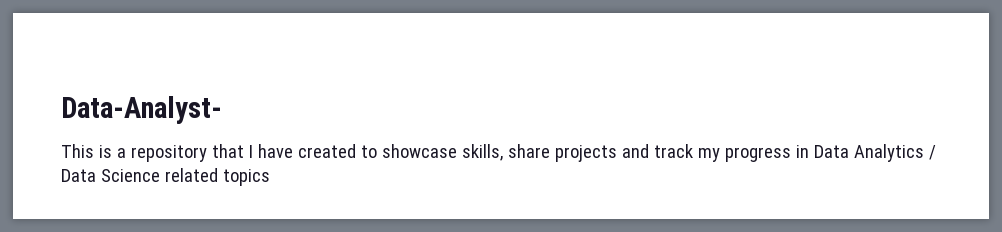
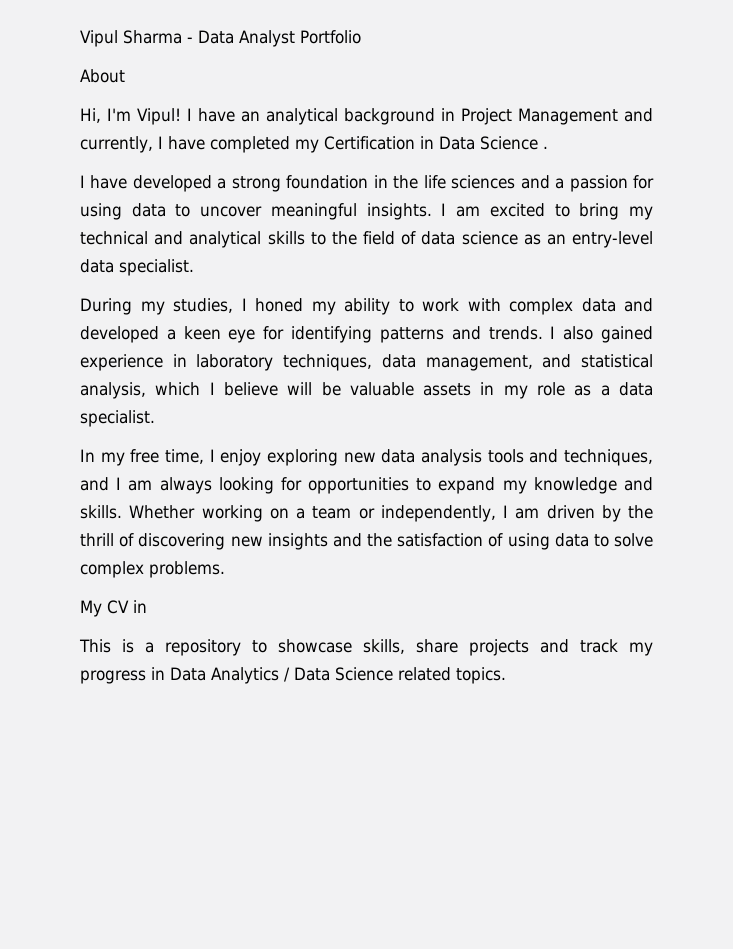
- Data-Analyst-
+ Vipul Sharma - Data Analyst Portfolio
+ About
+ Hi, I'm Vipul! I have an analytical background in Project Management and currently, I have completed my Certification in Data Science .
+ I have developed a strong foundation in the life sciences and a passion for using data to uncover meaningful insights. I am excited to bring my technical and analytical skills to the field of data science as an entry-level data specialist.
+ During my studies, I honed my ability to work with complex data and developed a keen eye for identifying patterns and trends. I also gained experience in laboratory techniques, data management, and statistical analysis, which I believe will be valuable assets in my role as a data specialist.
+ In my free time, I enjoy exploring new data analysis tools and techniques, and I am always looking for opportunities to expand my knowledge and skills. Whether working on a team or independently, I am driven by the thrill of discovering new insights and the satisfaction of using data to solve complex problems.
+ My CV in
- This is a repository that I have created to showcase skills, share projects and track my progress in Data Analytics / Data Science related topics
+ This is a repository to showcase skills, share projects and track my progress in Data Analytics / Data Science related topics.

